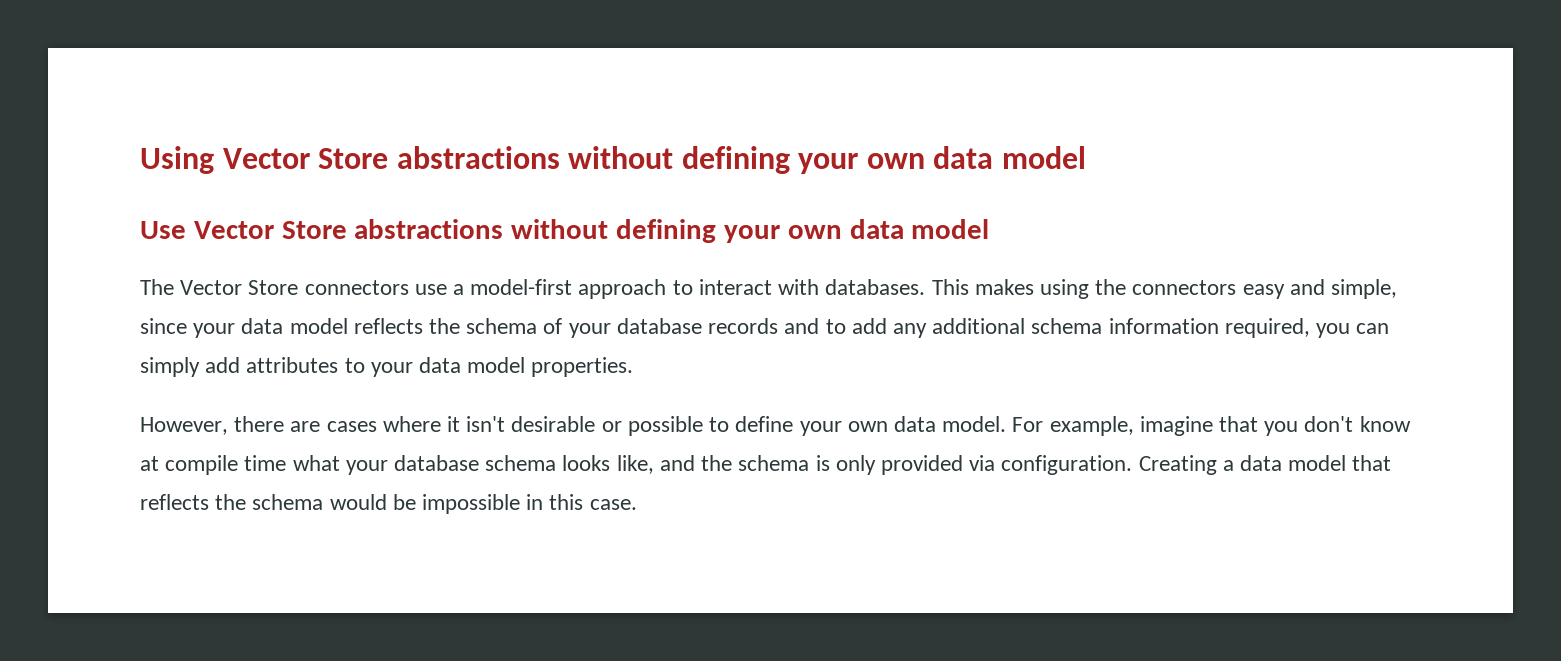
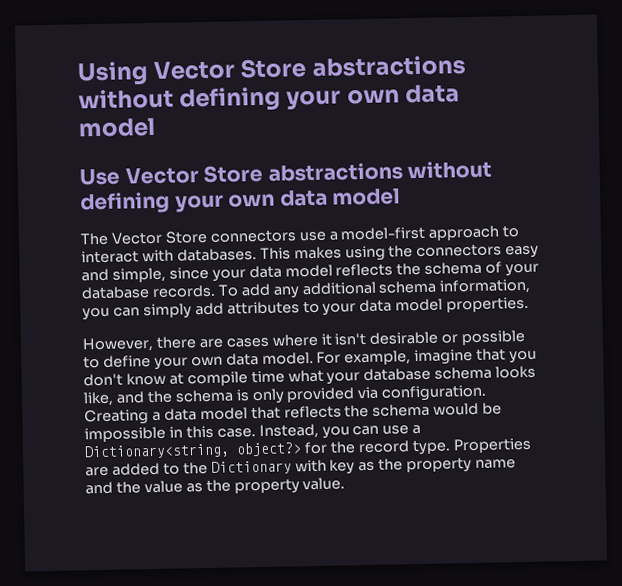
- This makes using the connectors easy and simple, since your data model reflects the schema of your database records and to add any additional schema information required, you can simply add attributes to your data model properties.
+ This makes using the connectors easy and simple, since your data model reflects the schema of your database records. To add any additional schema information, you can simply add attributes to your data model properties.
+ Instead, you can use a Dictionary<string, object?> for the record type. Properties are added to the Dictionary with key as the property name and the value as the property value.

